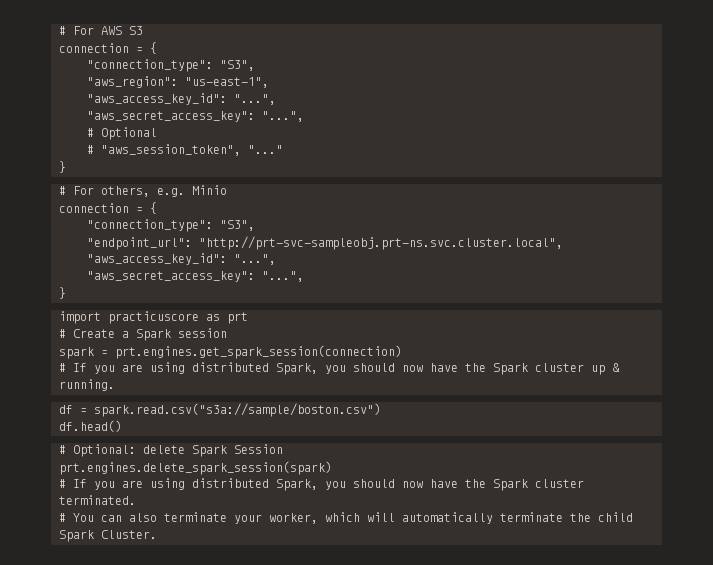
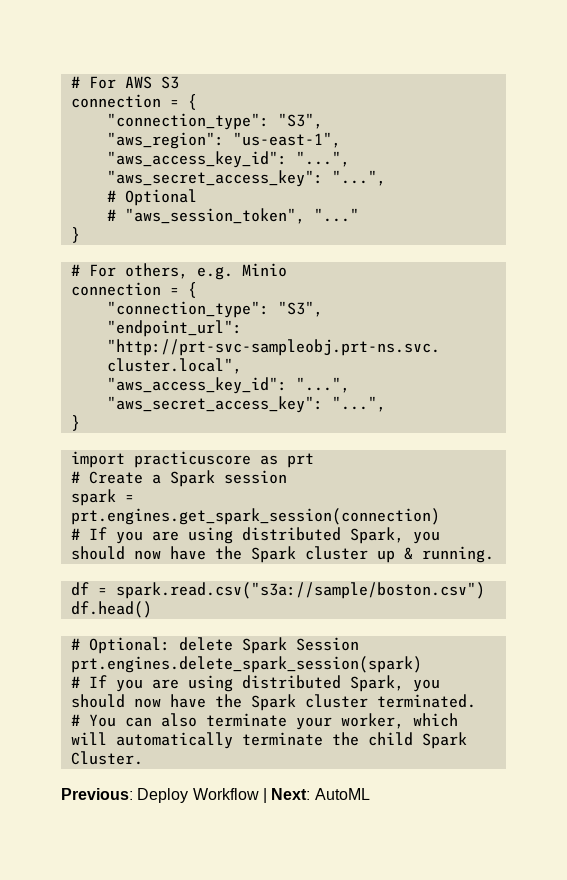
+ Previous: Deploy Workflow | Next: AutoML

